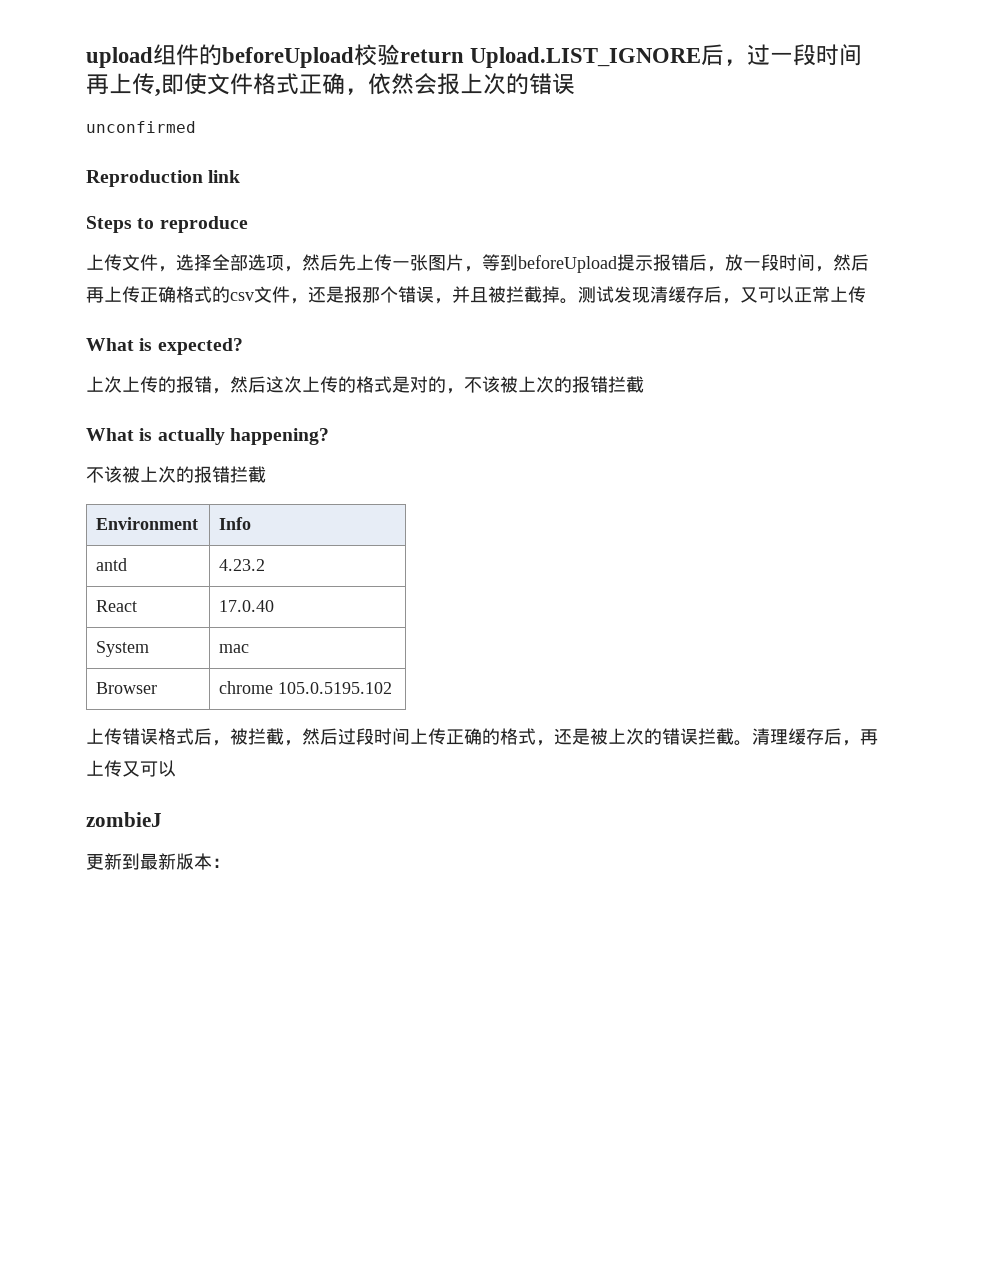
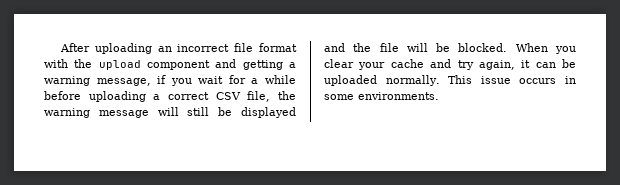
- upload组件的beforeUpload校验return Upload.LIST_IGNORE后，过一段时间再上传,即使文件格式正确，依然会报上次的错误
- unconfirmed
- Reproduction link
- Steps to reproduce
- 上传文件，选择全部选项，然后先上传一张图片，等到beforeUpload提示报错后，放一段时间，然后再上传正确格式的csv文件，还是报那个错误，并且被拦截掉。测试发现清缓存后，又可以正常上传
- What is expected?
- 上次上传的报错，然后这次上传的格式是对的，不该被上次的报错拦截
- What is actually happening?
- 不该被上次的报错拦截
- Environment | Info
- antd | 4.23.2
- React | 17.0.40
- System | mac
- Browser | chrome 105.0.5195.102
- 上传错误格式后，被拦截，然后过段时间上传正确的格式，还是被上次的错误拦截。清理缓存后，再上传又可以
- zombieJ
- 更新到最新版本：
+ After uploading an incorrect file format with the upload component and getting a warning message, if you wait for a while before uploading a correct CSV file, the warning message will still be displayed and the file will be blocked. When you clear your cache and try again, it can be uploaded normally. This issue occurs in some environments.

